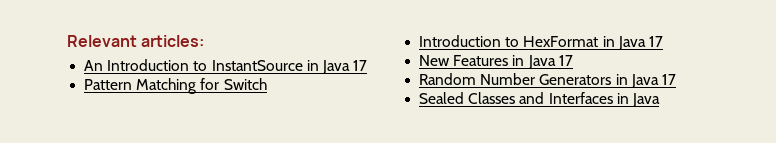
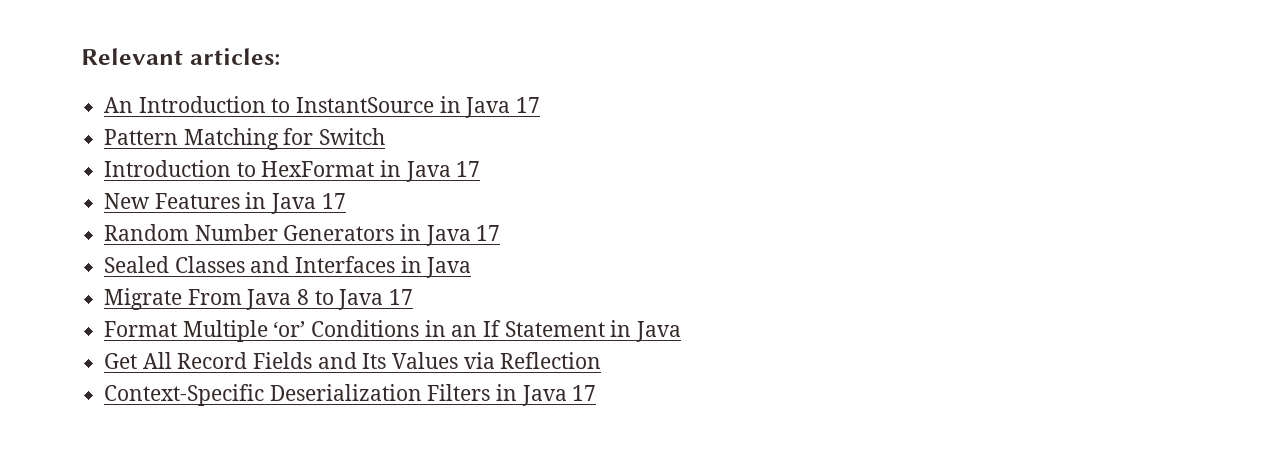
+ Migrate From Java 8 to Java 17
+ Format Multiple ‘or’ Conditions in an If Statement in Java
+ Get All Record Fields and Its Values via Reflection
+ Context-Specific Deserialization Filters in Java 17

